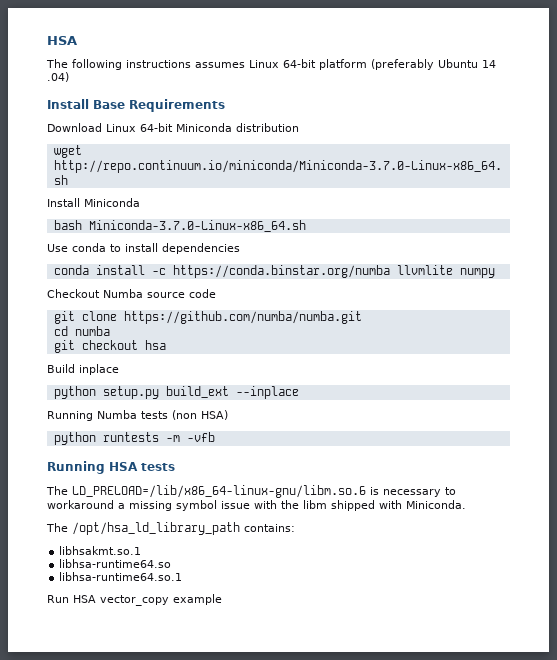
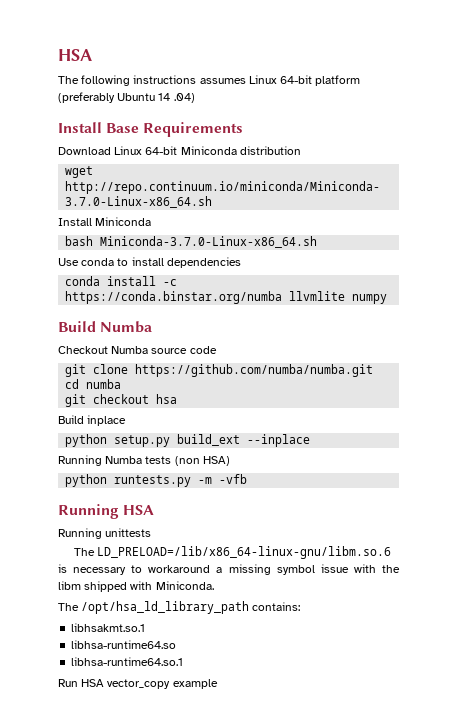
+ Build Numba
- python runtests -m -vfb
+ python runtests.py -m -vfb
- Running HSA tests
+ Running HSA
+ Running unittests

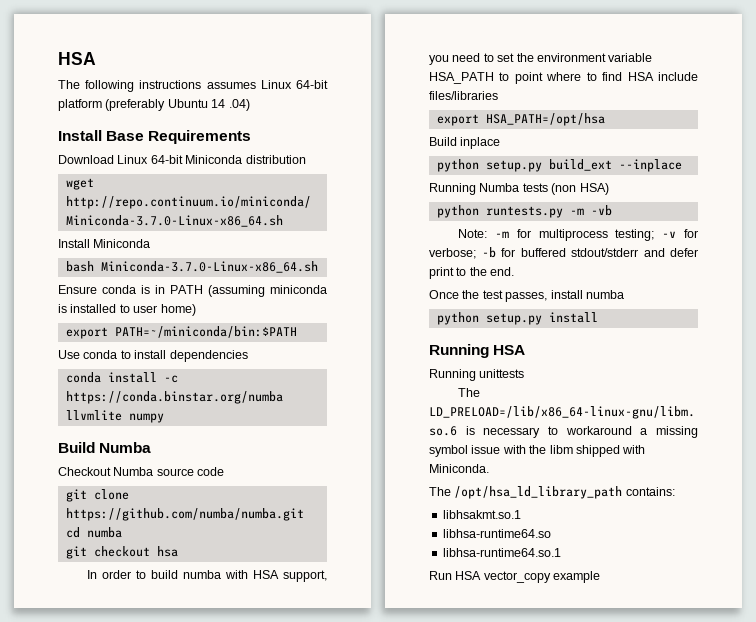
+ Ensure conda is in PATH (assuming miniconda is installed to user home)
+ export PATH=~/miniconda/bin:$PATH
+ In order to build numba with HSA support, you need to set the environment variable HSA_PATH to point where to find HSA include files/libraries
+ export HSA_PATH=/opt/hsa
- python runtests.py -m -vfb
+ python runtests.py -m -vb
+ Note: -m for multiprocess testing; -v for verbose; -b for buffered stdout/stderr and defer print to the end.
+ Once the test passes, install numba
+ python setup.py install

